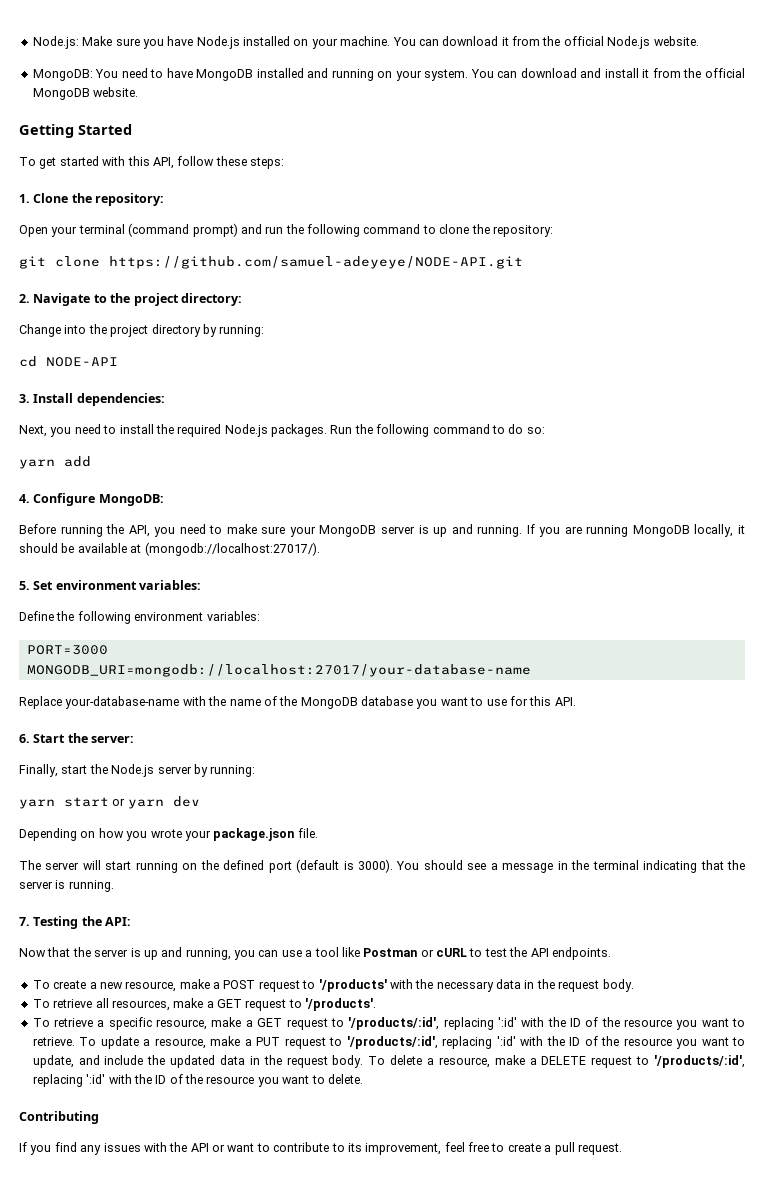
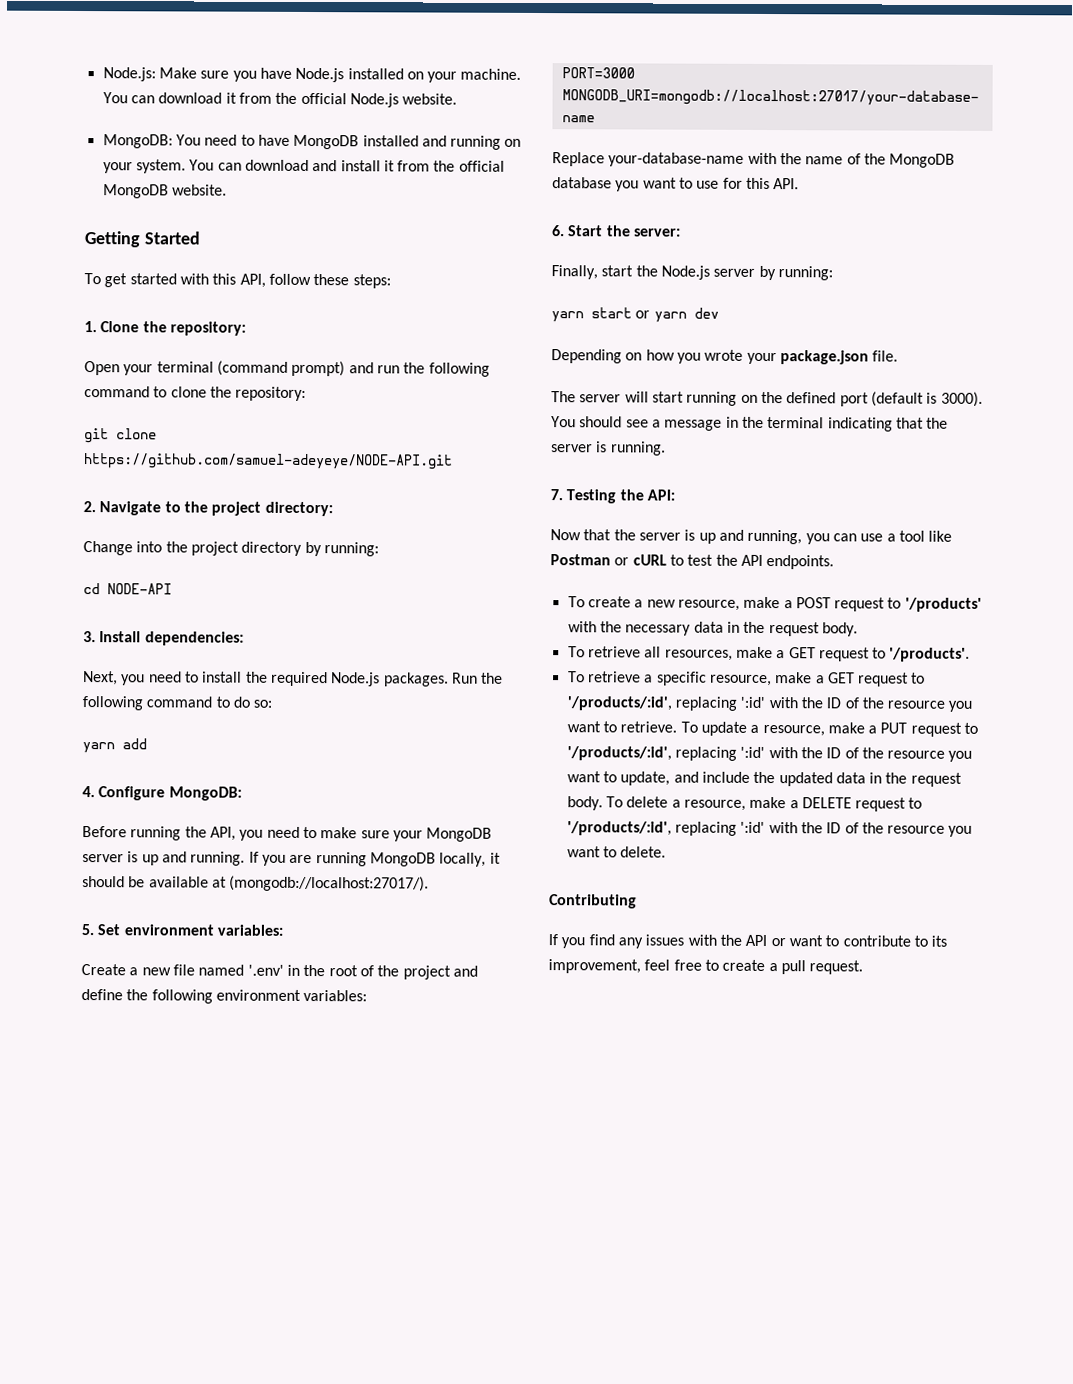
- Define the following environment variables:
+ Create a new file named '.env' in the root of the project and define the following environment variables:

